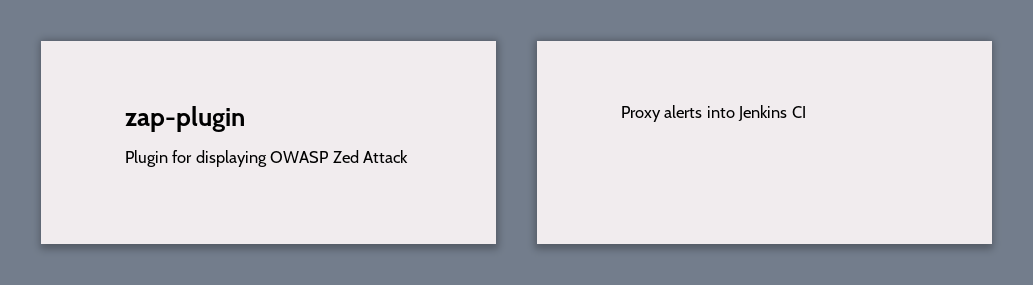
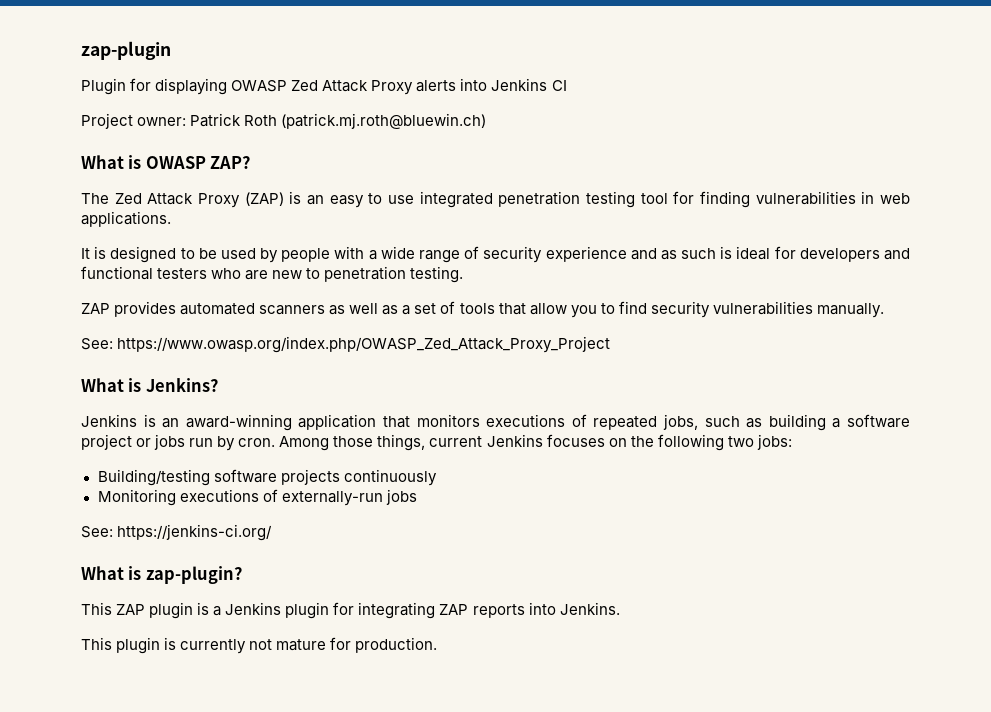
+ Project owner: Patrick Roth (patrick.mj.roth@bluewin.ch)
+ What is OWASP ZAP?
+ The Zed Attack Proxy (ZAP) is an easy to use integrated penetration testing tool for finding vulnerabilities in web applications.
+ It is designed to be used by people with a wide range of security experience and as such is ideal for developers and functional testers who are new to penetration testing.
+ ZAP provides automated scanners as well as a set of tools that allow you to find security vulnerabilities manually.
+ See: https://www.owasp.org/index.php/OWASP_Zed_Attack_Proxy_Project
+ What is Jenkins?
+ Jenkins is an award-winning application that monitors executions of repeated jobs, such as building a software project or jobs run by cron. Among those things, current Jenkins focuses on the following two jobs:
+ Building/testing software projects continuously
+ Monitoring executions of externally-run jobs
+ See: https://jenkins-ci.org/
+ What is zap-plugin?
+ This ZAP plugin is a Jenkins plugin for integrating ZAP reports into Jenkins.
+ This plugin is currently not mature for production.

